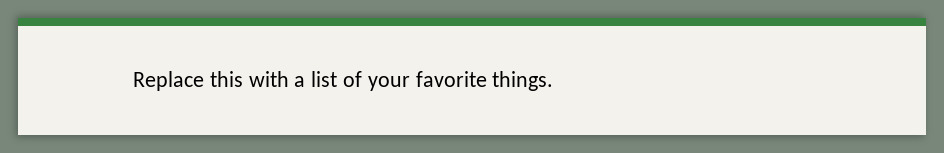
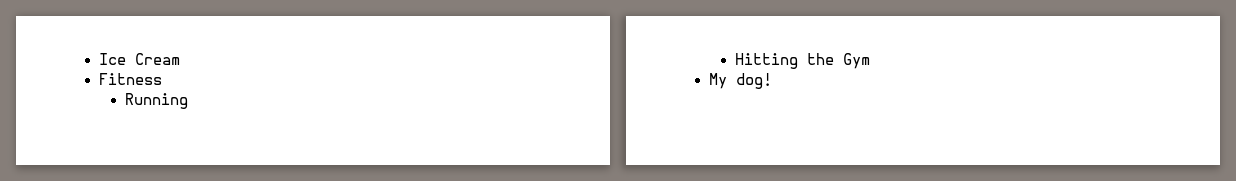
- Replace this with a list of your favorite things.
+ Ice Cream
+ Fitness
+ Running
+ Hitting the Gym
+ My dog!

